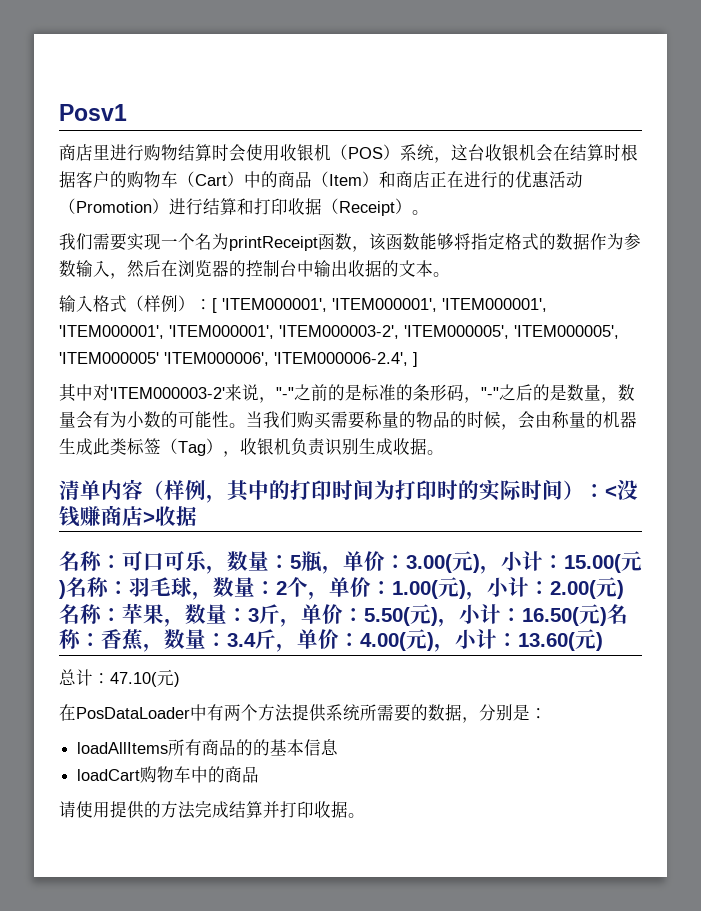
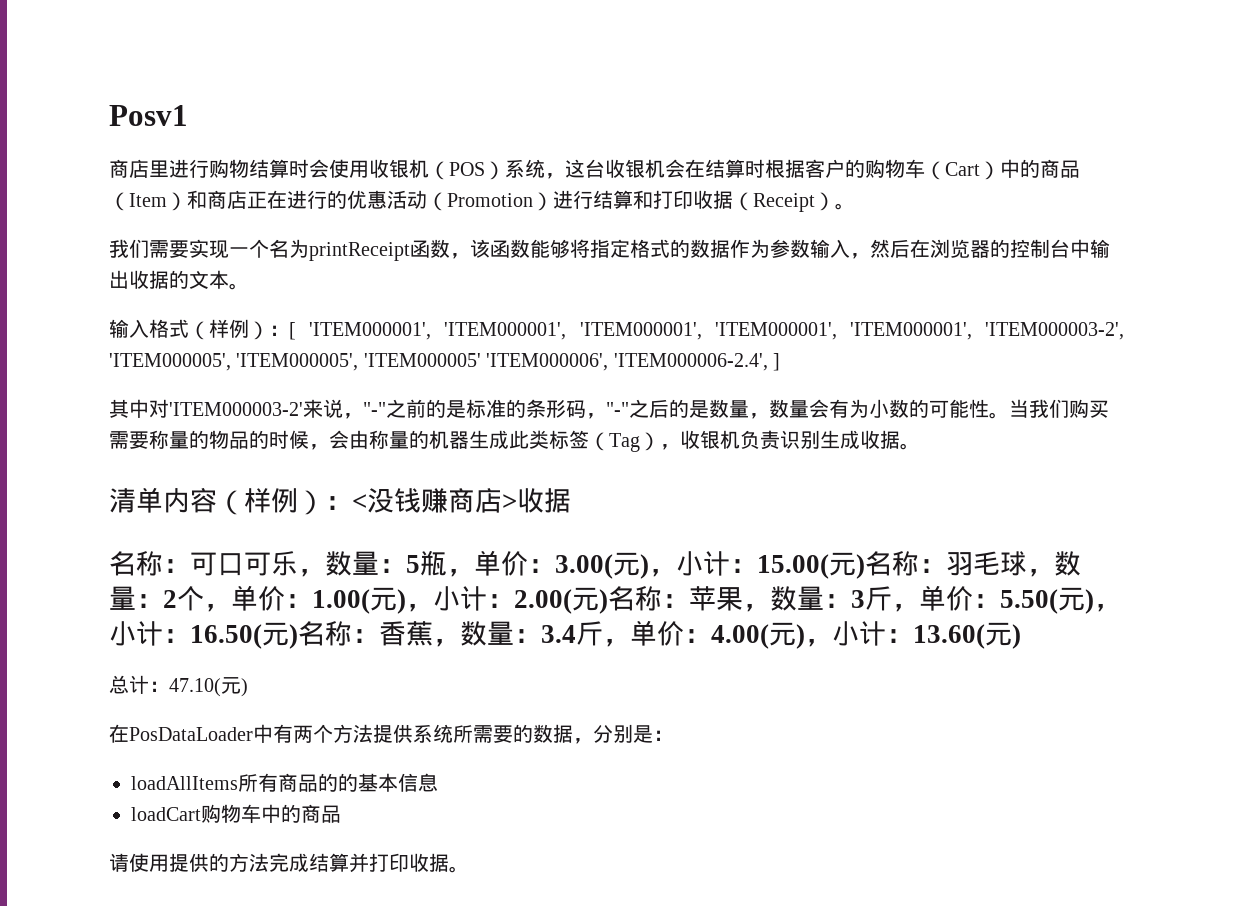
- 清单内容（样例，其中的打印时间为打印时的实际时间）：<没钱赚商店>收据
+ 清单内容（样例）：<没钱赚商店>收据

